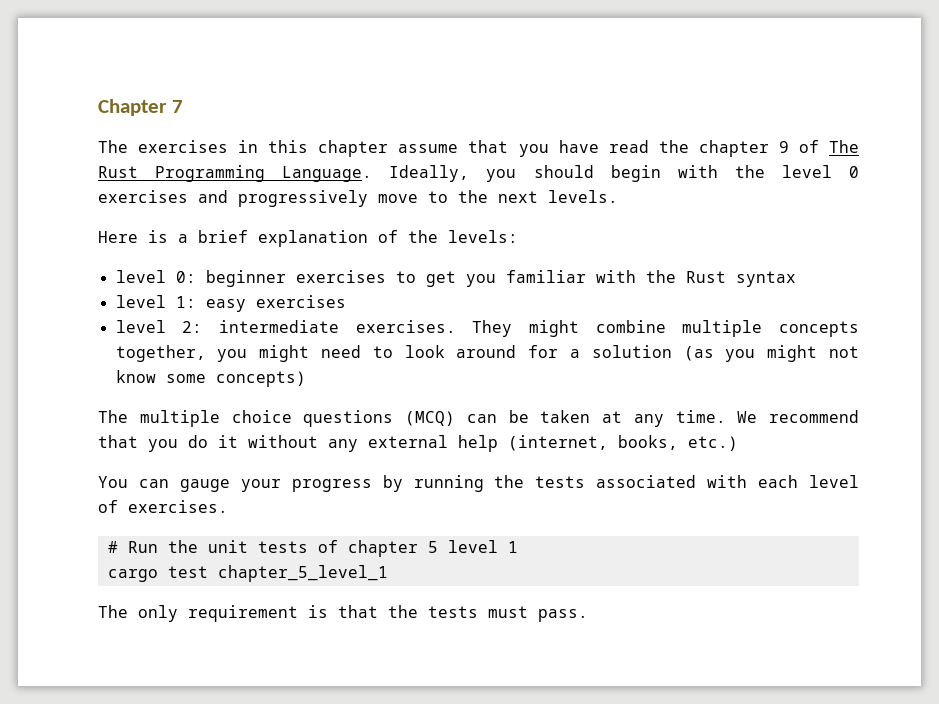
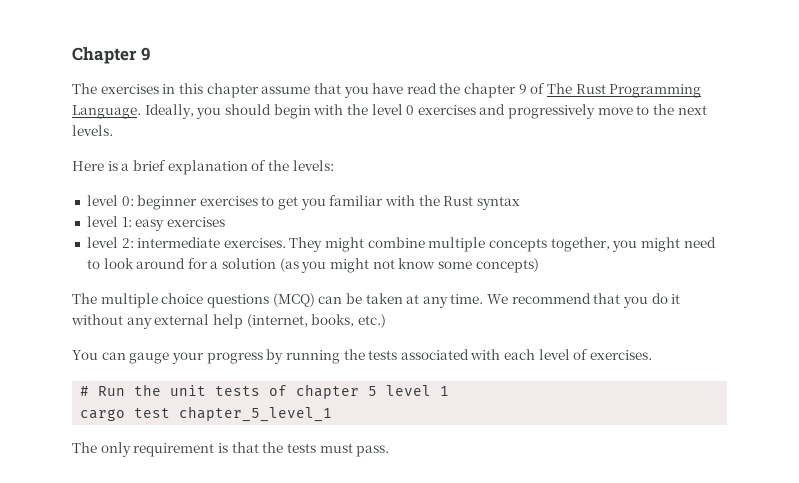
- Chapter 7
+ Chapter 9

